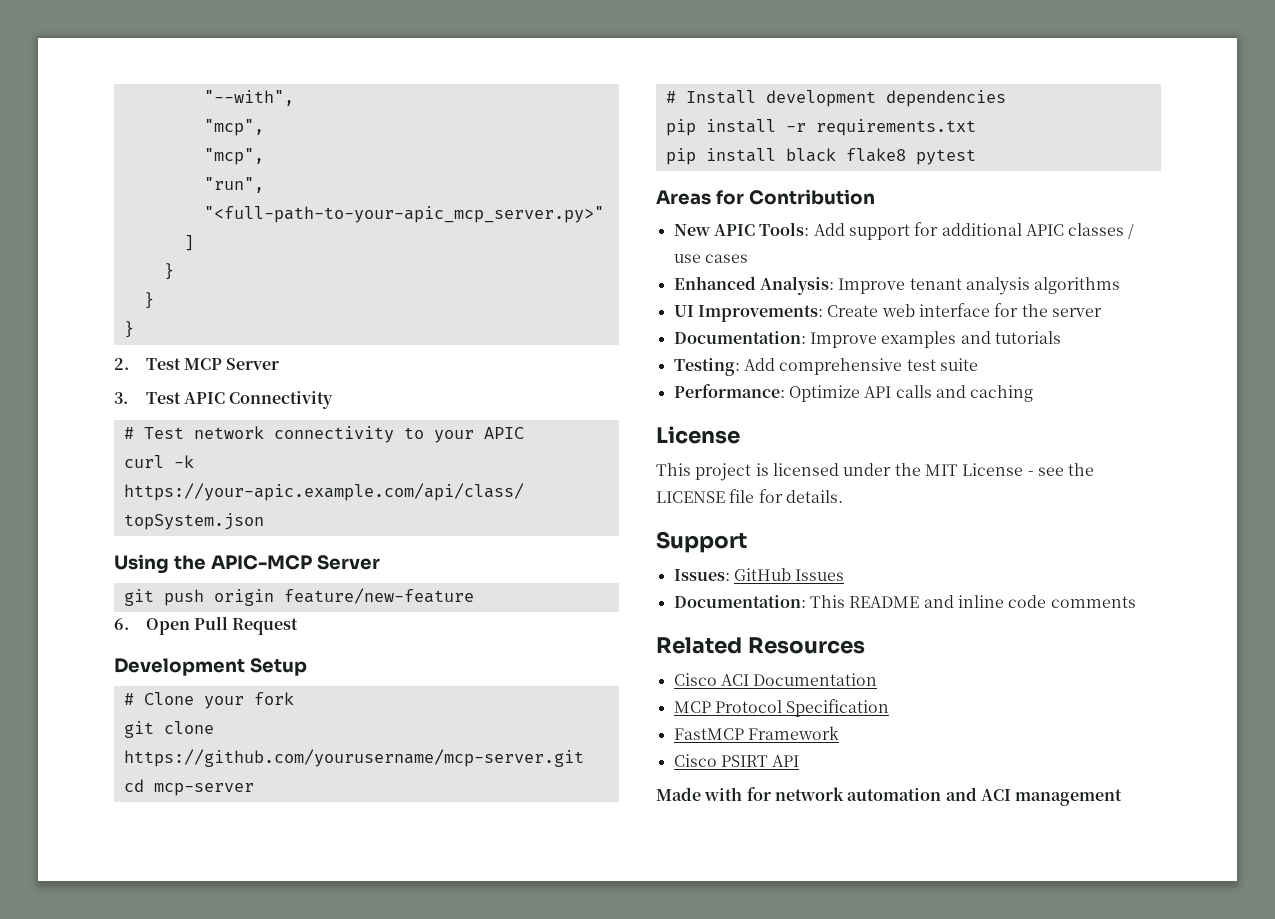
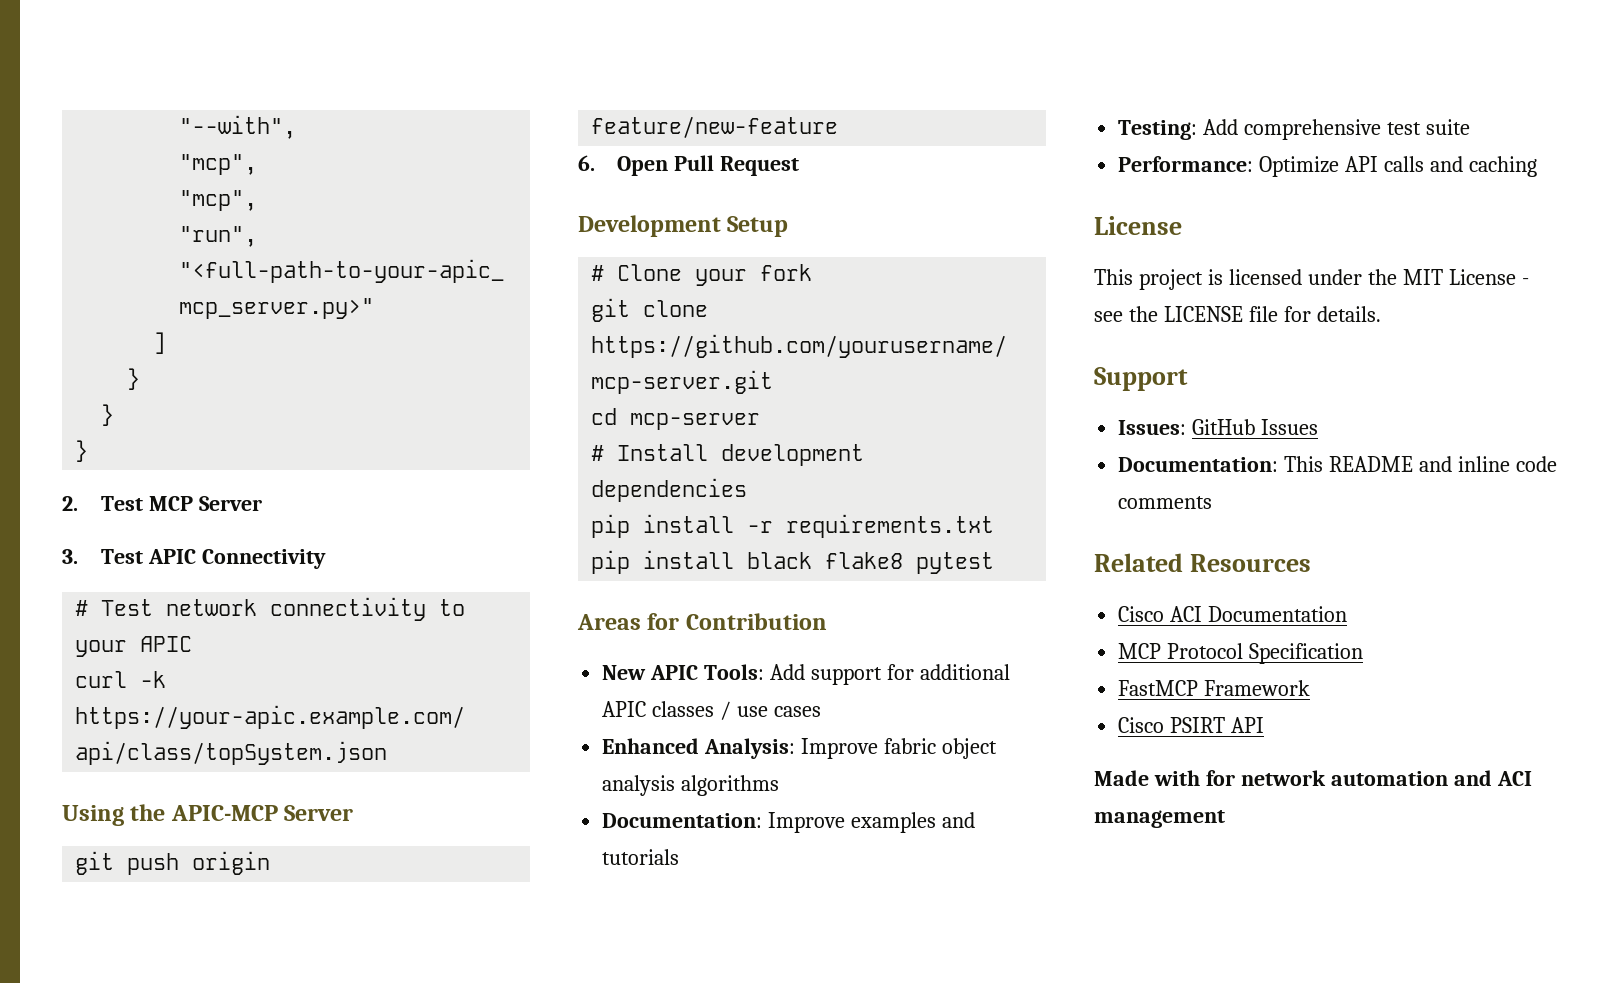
- Enhanced Analysis: Improve tenant analysis algorithms
+ Enhanced Analysis: Improve fabric object analysis algorithms
- UI Improvements: Create web interface for the server

